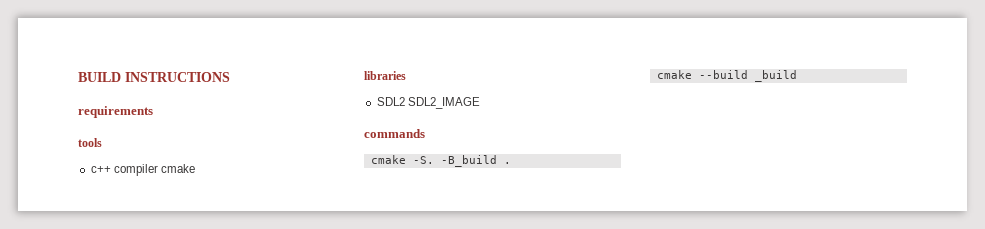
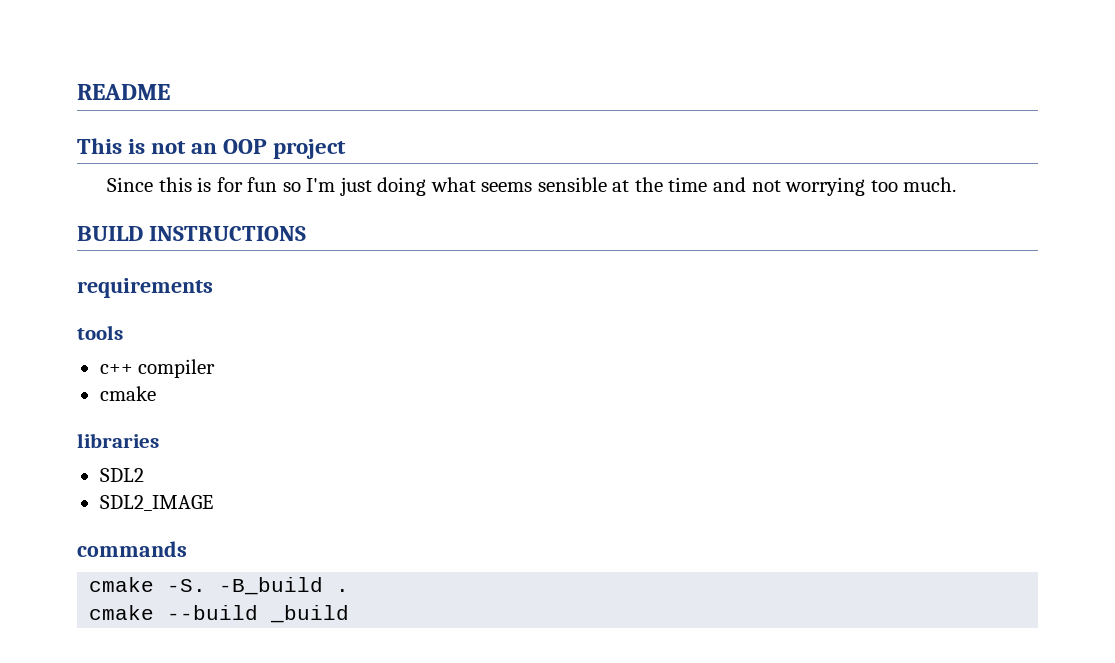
+ README
+ This is not an OOP project
+ Since this is for fun so I'm just doing what seems sensible at the time and not worrying too much.
- c++ compiler cmake
+ c++ compiler
+ cmake
- SDL2 SDL2_IMAGE
+ SDL2
+ SDL2_IMAGE

